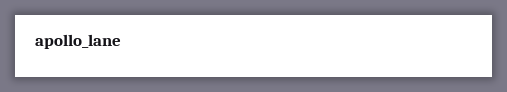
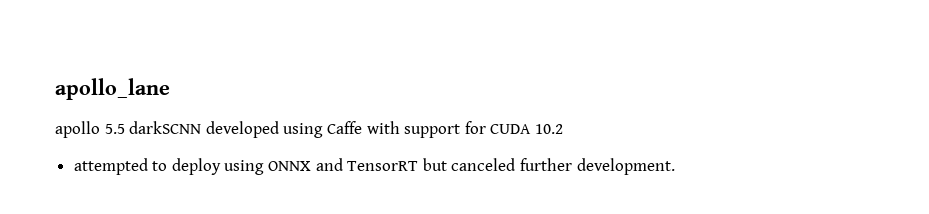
+ apollo 5.5 darkSCNN developed using Caffe with support for CUDA 10.2
+ attempted to deploy using ONNX and TensorRT but canceled further development.

